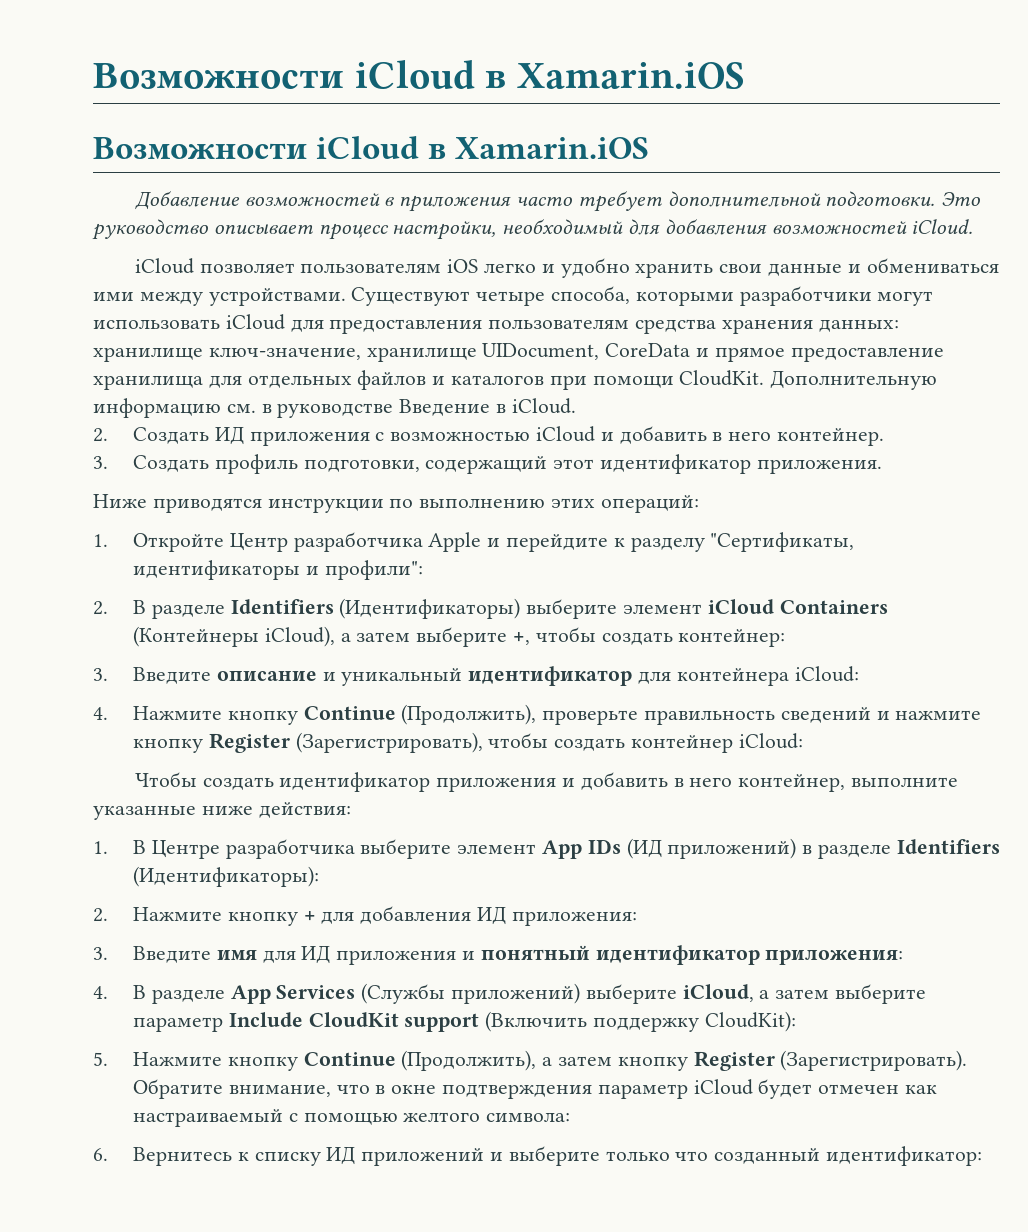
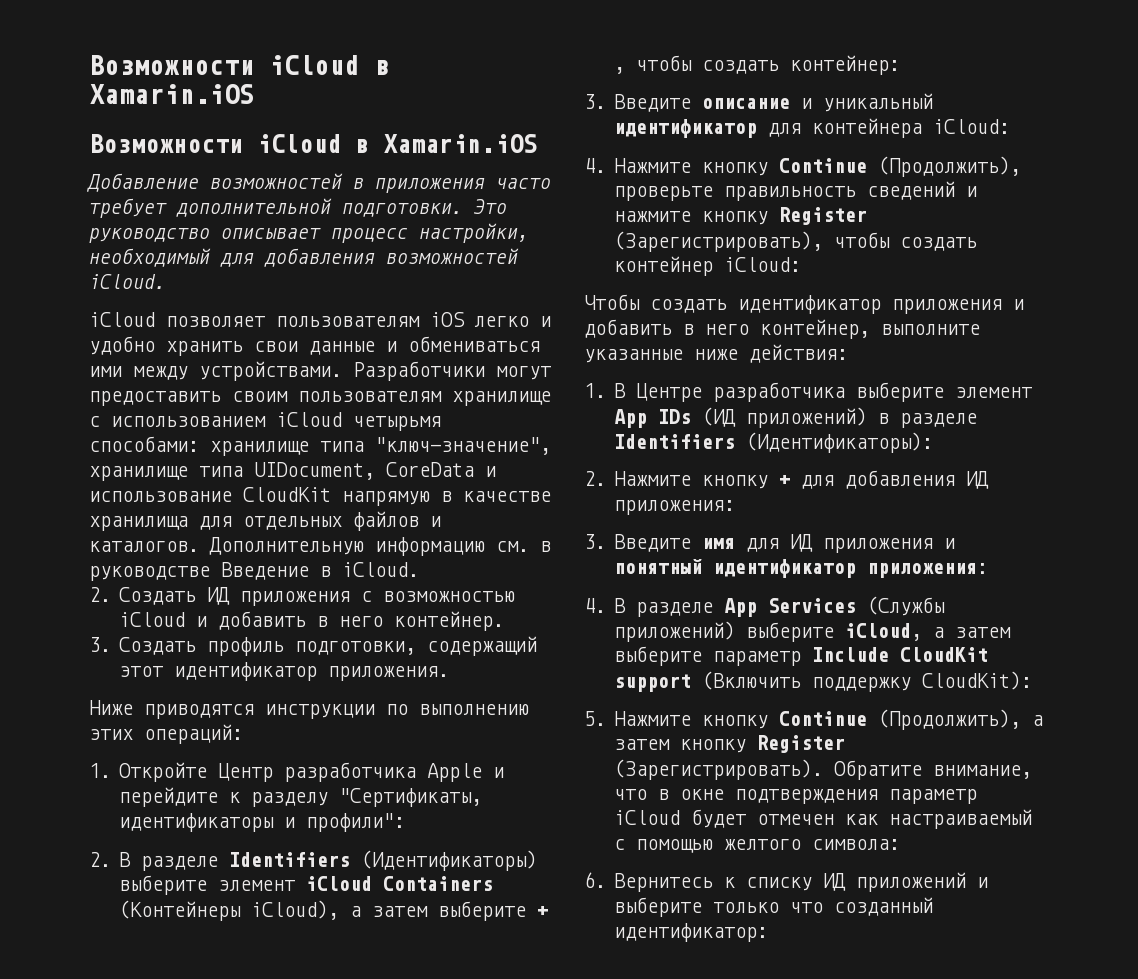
- Существуют четыре способа, которыми разработчики могут использовать iCloud для предоставления пользователям средства хранения данных: хранилище ключ-значение, хранилище UIDocument, CoreData и прямое предоставление хранилища для отдельных файлов и каталогов при помощи CloudKit.
+ Разработчики могут предоставить своим пользователям хранилище с использованием iCloud четырьмя способами: хранилище типа "ключ-значение", хранилище типа UIDocument, CoreData и использование CloudKit напрямую в качестве хранилища для отдельных файлов и каталогов.
- 2. В разделе Identifiers (Идентификаторы) выберите элемент iCloud Containers (Контейнеры iCloud), а затем выберите +, чтобы создать контейнер:
+ 2. В разделе Identifiers (Идентификаторы) выберите элемент iCloud Containers (Контейнеры iCloud), а затем выберите + , чтобы создать контейнер:

